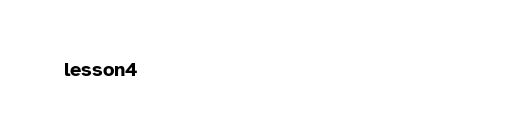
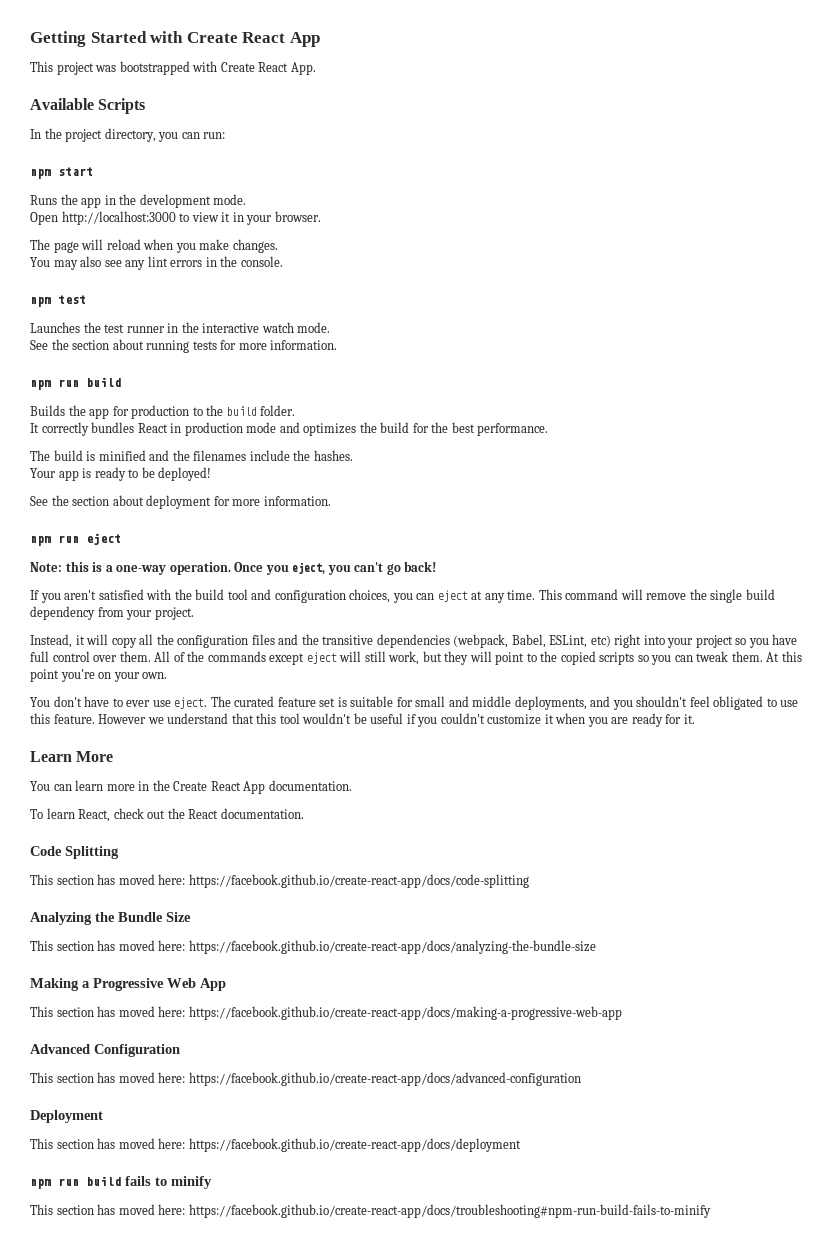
- lesson4
+ Getting Started with Create React App
+ This project was bootstrapped with Create React App.
+ Available Scripts
+ In the project directory, you can run:
+ npm start
+ Runs the app in the development mode.
+ Open http://localhost:3000 to view it in your browser.
+ The page will reload when you make changes.
+ You may also see any lint errors in the console.
+ npm test
+ Launches the test runner in the interactive watch mode.
+ See the section about running tests for more information.
+ npm run build
+ Builds the app for production to the build folder.
+ It correctly bundles React in production mode and optimizes the build for the best performance.
+ The build is minified and the filenames include the hashes.
+ Your app is ready to be deployed!
+ See the section about deployment for more information.
+ npm run eject
+ Note: this is a one-way operation. Once you eject, you can't go back!
+ If you aren't satisfied with the build tool and configuration choices, you can eject at any time. This command will remove the single build dependency from your project.
+ Instead, it will copy all the configuration files and the transitive dependencies (webpack, Babel, ESLint, etc) right into your project so you have full control over them. All of the commands except eject will still work, but they will point to the copied scripts so you can tweak them. At this point you're on your own.
+ You don't have to ever use eject. The curated feature set is suitable for small and middle deployments, and you shouldn't feel obligated to use this feature. However we understand that this tool wouldn't be useful if you couldn't customize it when you are ready for it.
+ Learn More
+ You can learn more in the Create React App documentation.
+ To learn React, check out the React documentation.
+ Code Splitting
+ This section has moved here: https://facebook.github.io/create-react-app/docs/code-splitting
+ Analyzing the Bundle Size
+ This section has moved here: https://facebook.github.io/create-react-app/docs/analyzing-the-bundle-size
+ Making a Progressive Web App
+ This section has moved here: https://facebook.github.io/create-react-app/docs/making-a-progressive-web-app
+ Advanced Configuration
+ This section has moved here: https://facebook.github.io/create-react-app/docs/advanced-configuration
+ Deployment
+ This section has moved here: https://facebook.github.io/create-react-app/docs/deployment
+ npm run build fails to minify
+ This section has moved here: https://facebook.github.io/create-react-app/docs/troubleshooting#npm-run-build-fails-to-minify

